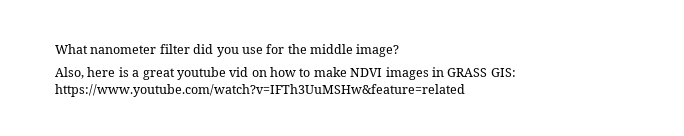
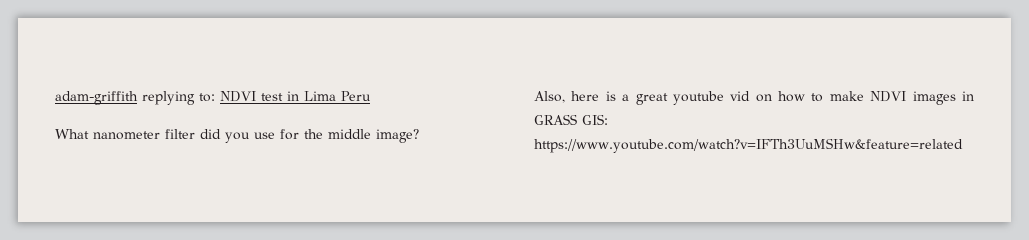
+ adam-griffith replying to: NDVI test in Lima Peru

